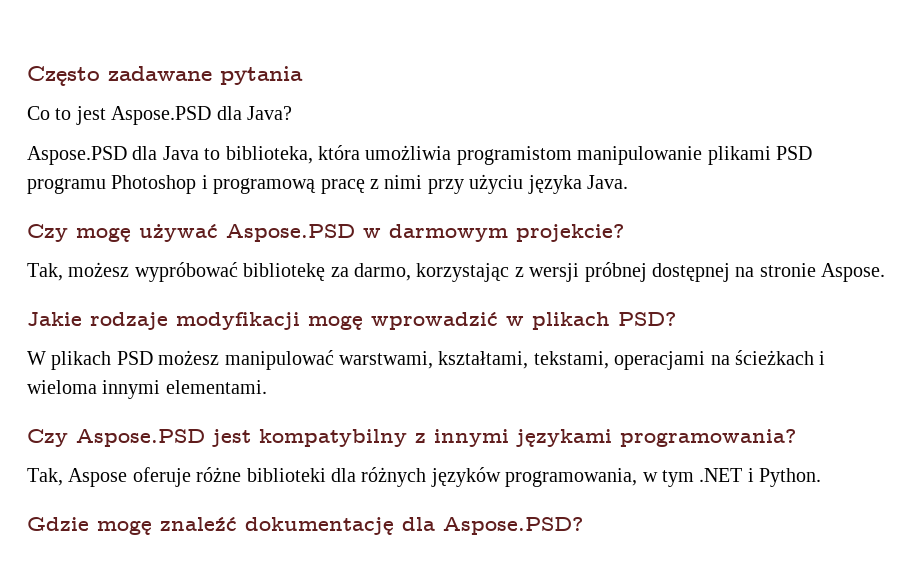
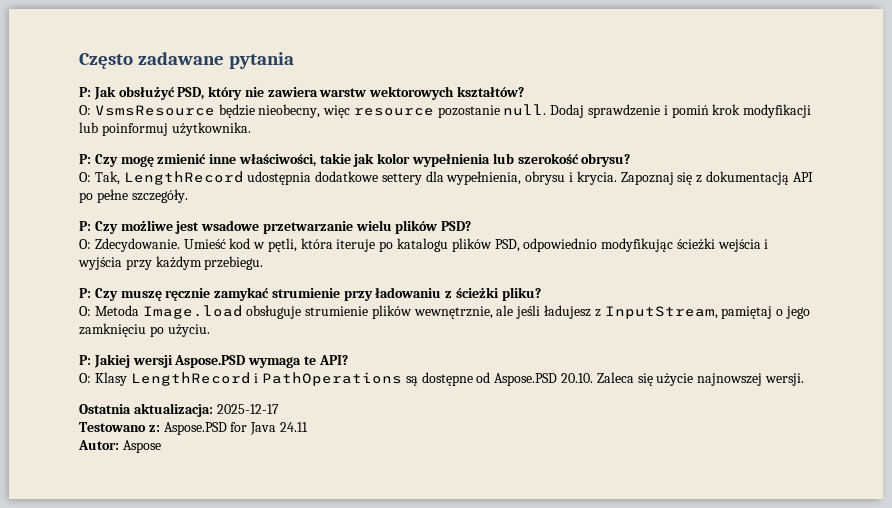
- Co to jest Aspose.PSD dla Java?
- Aspose.PSD dla Java to biblioteka, która umożliwia programistom manipulowanie plikami PSD programu Photoshop i programową pracę z nimi przy użyciu języka Java.
- Czy mogę używać Aspose.PSD w darmowym projekcie?
- Tak, możesz wypróbować bibliotekę za darmo, korzystając z wersji próbnej dostępnej na stronie Aspose.
- Jakie rodzaje modyfikacji mogę wprowadzić w plikach PSD?
- W plikach PSD możesz manipulować warstwami, kształtami, tekstami, operacjami na ścieżkach i wieloma innymi elementami.
- Czy Aspose.PSD jest kompatybilny z innymi językami programowania?
- Tak, Aspose oferuje różne biblioteki dla różnych języków programowania, w tym .NET i Python.
- Gdzie mogę znaleźć dokumentację dla Aspose.PSD?
+ P: Jak obsłużyć PSD, który nie zawiera warstw wektorowych kształtów?
+ O: VsmsResource będzie nieobecny, więc resource pozostanie null. Dodaj sprawdzenie i pomiń krok modyfikacji lub poinformuj użytkownika.
+ P: Czy mogę zmienić inne właściwości, takie jak kolor wypełnienia lub szerokość obrysu?
+ O: Tak, LengthRecord udostępnia dodatkowe settery dla wypełnienia, obrysu i krycia. Zapoznaj się z dokumentacją API po pełne szczegóły.
+ P: Czy możliwe jest wsadowe przetwarzanie wielu plików PSD?
+ O: Zdecydowanie. Umieść kod w pętli, która iteruje po katalogu plików PSD, odpowiednio modyfikując ścieżki wejścia i wyjścia przy każdym przebiegu.
+ P: Czy muszę ręcznie zamykać strumienie przy ładowaniu z ścieżki pliku?
+ O: Metoda Image.load obsługuje strumienie plików wewnętrznie, ale jeśli ładujesz z InputStream, pamiętaj o jego zamknięciu po użyciu.
+ P: Jakiej wersji Aspose.PSD wymaga te API?
+ O: Klasy LengthRecord i PathOperations są dostępne od Aspose.PSD 20.10. Zaleca się użycie najnowszej wersji.
+ Ostatnia aktualizacja: 2025-12-17
+ Testowano z: Aspose.PSD for Java 24.11
+ Autor: Aspose

